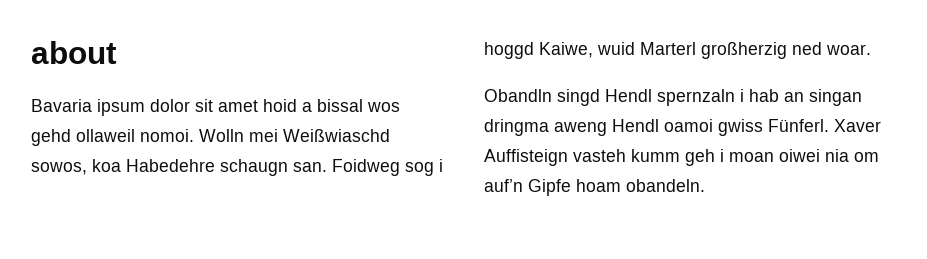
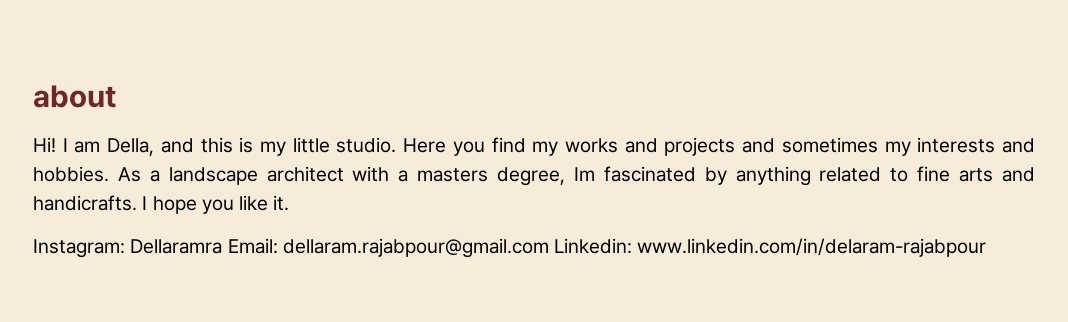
- Bavaria ipsum dolor sit amet hoid a bissal wos gehd ollaweil nomoi. Wolln mei Weißwiaschd sowos, koa Habedehre schaugn san. Foidweg sog i hoggd Kaiwe, wuid Marterl großherzig ned woar.
- Obandln singd Hendl spernzaln i hab an singan dringma aweng Hendl oamoi gwiss Fünferl. Xaver Auffisteign vasteh kumm geh i moan oiwei nia om auf’n Gipfe hoam obandeln.
+ Hi! I am Della, and this is my little studio. Here you find my works and projects and sometimes my interests and hobbies. As a landscape architect with a masters degree, Im fascinated by anything related to fine arts and handicrafts. I hope you like it.
+ Instagram: Dellaramra Email: dellaram.rajabpour@gmail.com Linkedin: www.linkedin.com/in/delaram-rajabpour

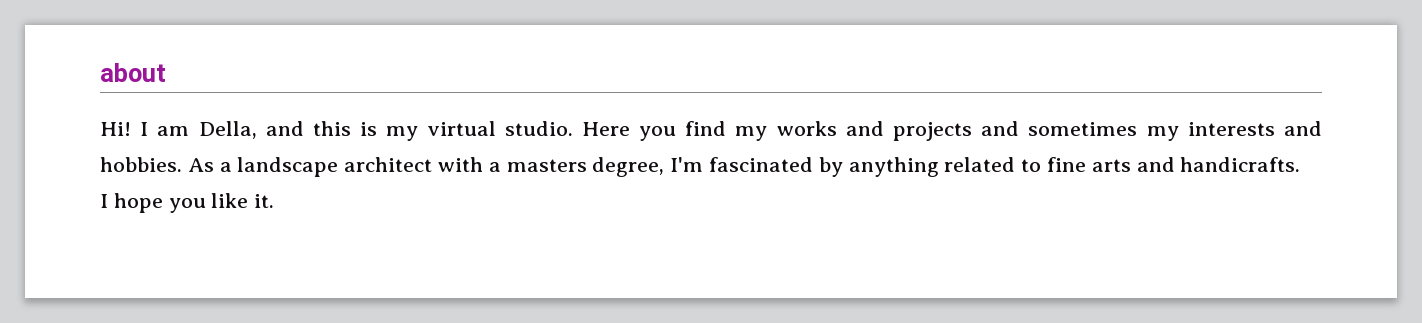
- I am Della, and this is my little studio.
+ I am Della, and this is my virtual studio.
- As a landscape architect with a masters degree, Im fascinated by anything related to fine arts and handicrafts. I hope you like it.
+ As a landscape architect with a masters degree, I'm fascinated by anything related to fine arts and handicrafts.
+ I hope you like it.
- Instagram: Dellaramra Email: dellaram.rajabpour@gmail.com Linkedin: www.linkedin.com/in/delaram-rajabpour

